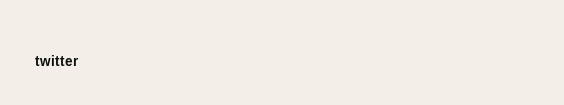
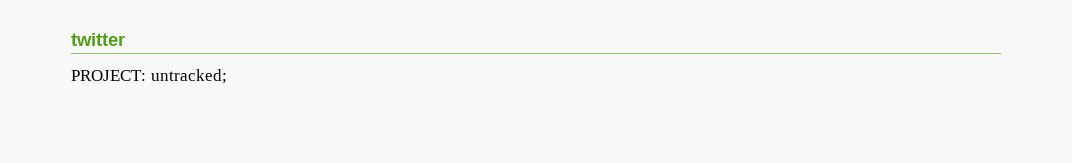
+ PROJECT: untracked;

